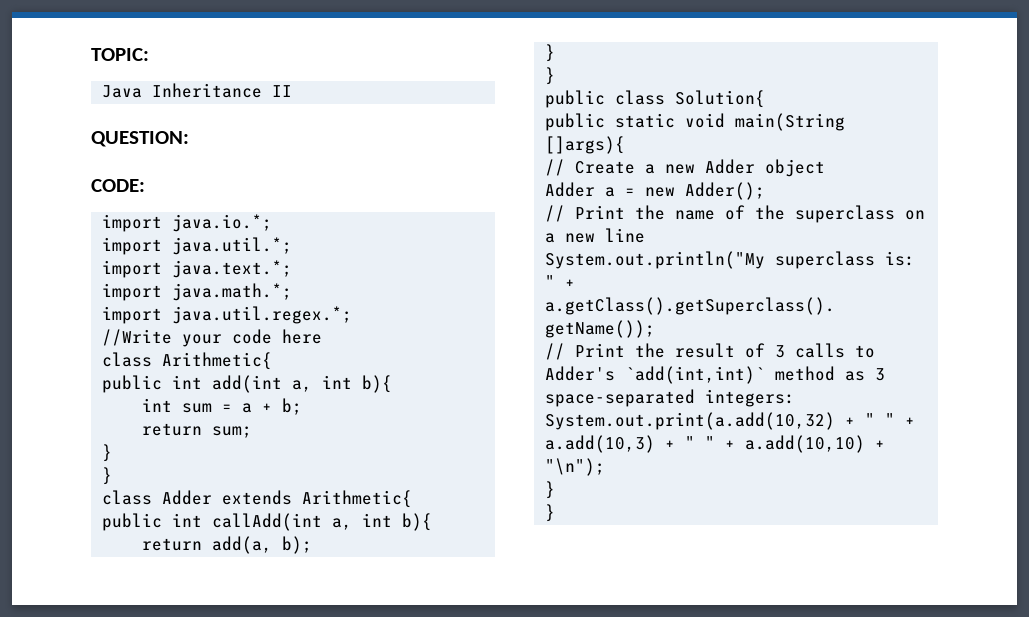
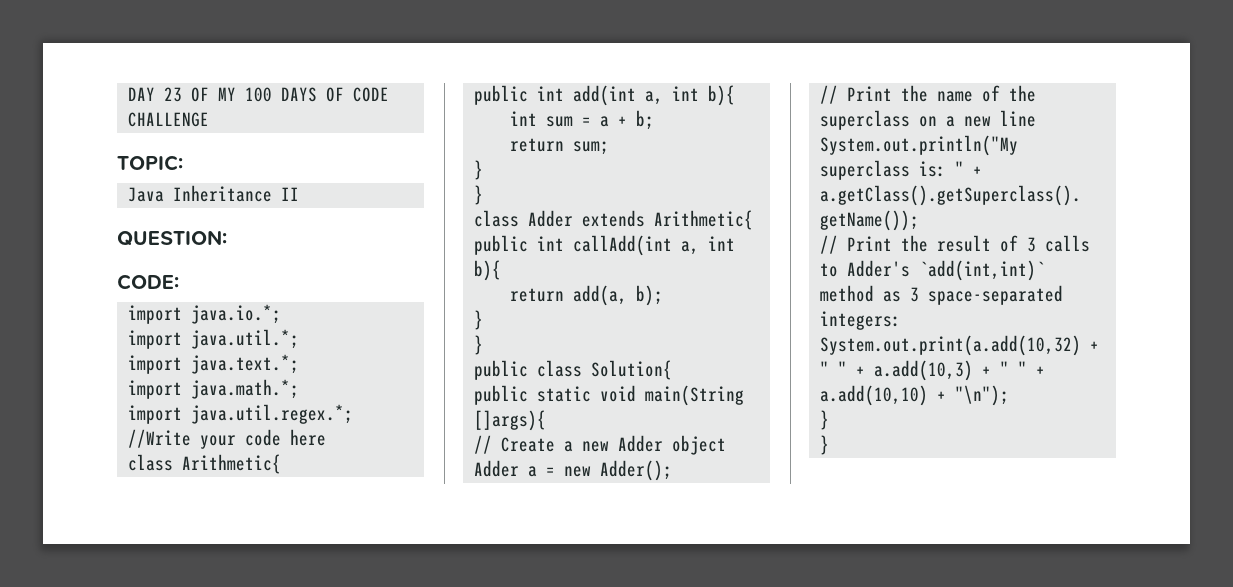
+ DAY 23 OF MY 100 DAYS OF CODE CHALLENGE

